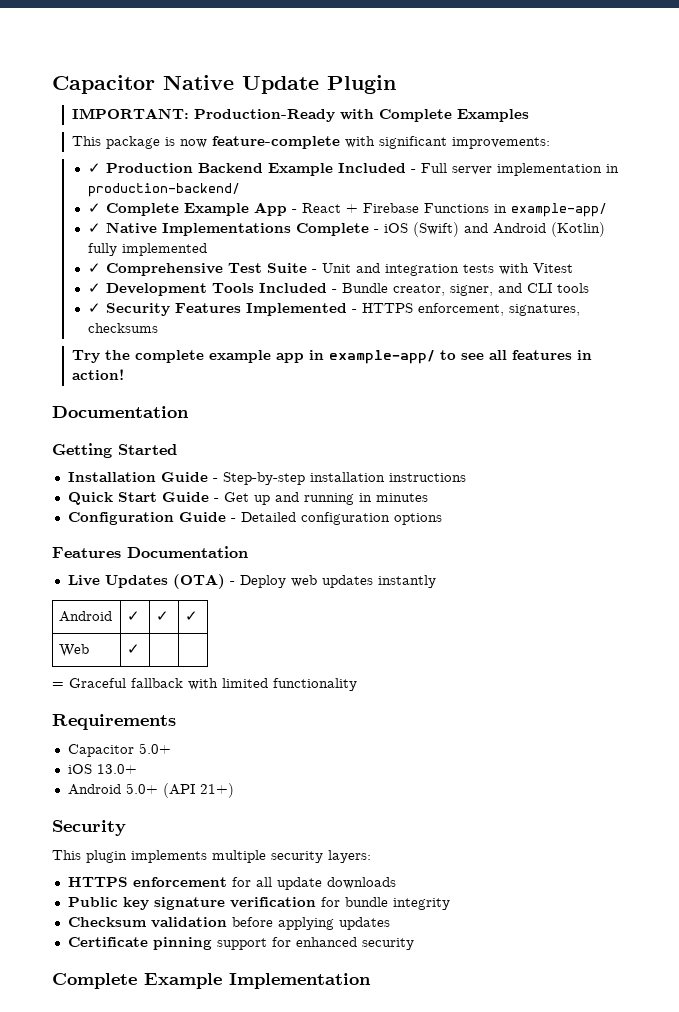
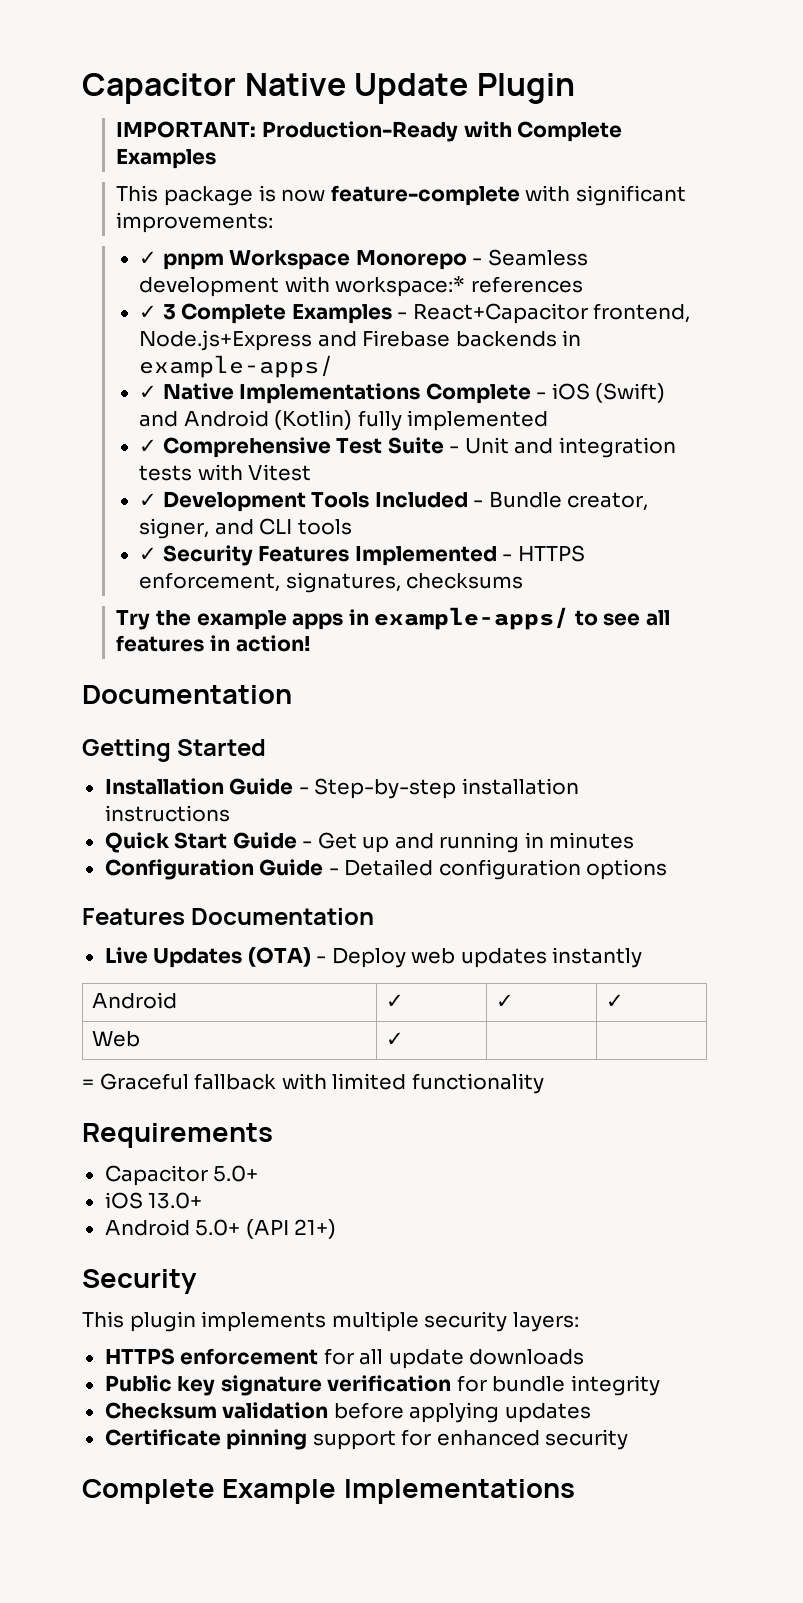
- ✓ Production Backend Example Included - Full server implementation in production-backend/
- ✓ Complete Example App - React + Firebase Functions in example-app/
+ ✓ pnpm Workspace Monorepo - Seamless development with workspace:* references
+ ✓ 3 Complete Examples - React+Capacitor frontend, Node.js+Express and Firebase backends in example-apps/
- Try the complete example app in example-app/ to see all features in action!
+ Try the example apps in example-apps/ to see all features in action!
- Complete Example Implementation
+ Complete Example Implementations

